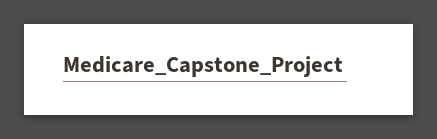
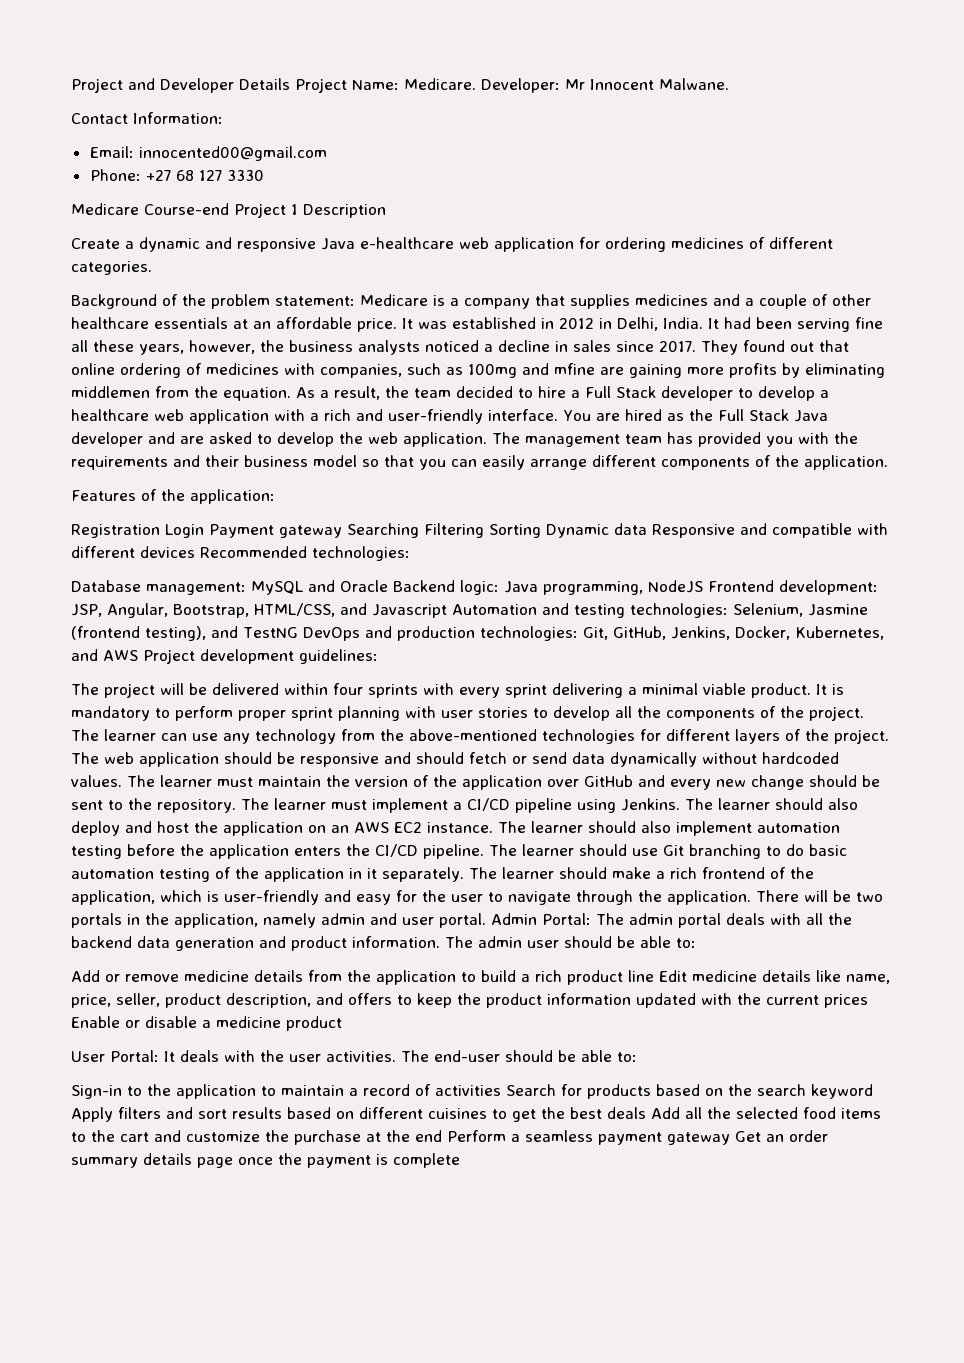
- Medicare_Capstone_Project
+ Project and Developer Details Project Name: Medicare. Developer: Mr Innocent Malwane.
+ Contact Information:
+ Email: innocented00@gmail.com
+ Phone: +27 68 127 3330
+ Medicare Course-end Project 1 Description
+ Create a dynamic and responsive Java e-healthcare web application for ordering medicines of different categories.
+ Background of the problem statement: Medicare is a company that supplies medicines and a couple of other healthcare essentials at an affordable price. It was established in 2012 in Delhi, India. It had been serving fine all these years, however, the business analysts noticed a decline in sales since 2017. They found out that online ordering of medicines with companies, such as 100mg and mfine are gaining more profits by eliminating middlemen from the equation. As a result, the team decided to hire a Full Stack developer to develop a healthcare web application with a rich and user-friendly interface. You are hired as the Full Stack Java developer and are asked to develop the web application. The management team has provided you with the requirements and their business model so that you can easily arrange different components of the application.
+ Features of the application:
+ Registration Login Payment gateway Searching Filtering Sorting Dynamic data Responsive and compatible with different devices Recommended technologies:
+ Database management: MySQL and Oracle Backend logic: Java programming, NodeJS Frontend development: JSP, Angular, Bootstrap, HTML/CSS, and Javascript Automation and testing technologies: Selenium, Jasmine (frontend testing), and TestNG DevOps and production technologies: Git, GitHub, Jenkins, Docker, Kubernetes, and AWS Project development guidelines:
+ The project will be delivered within four sprints with every sprint delivering a minimal viable product. It is mandatory to perform proper sprint planning with user stories to develop all the components of the project. The learner can use any technology from the above-mentioned technologies for different layers of the project. The web application should be responsive and should fetch or send data dynamically without hardcoded values. The learner must maintain the version of the application over GitHub and every new change should be sent to the repository. The learner must implement a CI/CD pipeline using Jenkins. The learner should also deploy and host the application on an AWS EC2 instance. The learner should also implement automation testing before the application enters the CI/CD pipeline. The learner should use Git branching to do basic automation testing of the application in it separately. The learner should make a rich frontend of the application, which is user-friendly and easy for the user to navigate through the application. There will be two portals in the application, namely admin and user portal. Admin Portal: The admin portal deals with all the backend data generation and product information. The admin user should be able to:
+ Add or remove medicine details from the application to build a rich product line Edit medicine details like name, price, seller, product description, and offers to keep the product information updated with the current prices Enable or disable a medicine product
+ User Portal: It deals with the user activities. The end-user should be able to:
+ Sign-in to the application to maintain a record of activities Search for products based on the search keyword Apply filters and sort results based on different cuisines to get the best deals Add all the selected food items to the cart and customize the purchase at the end Perform a seamless payment gateway Get an order summary details page once the payment is complete

